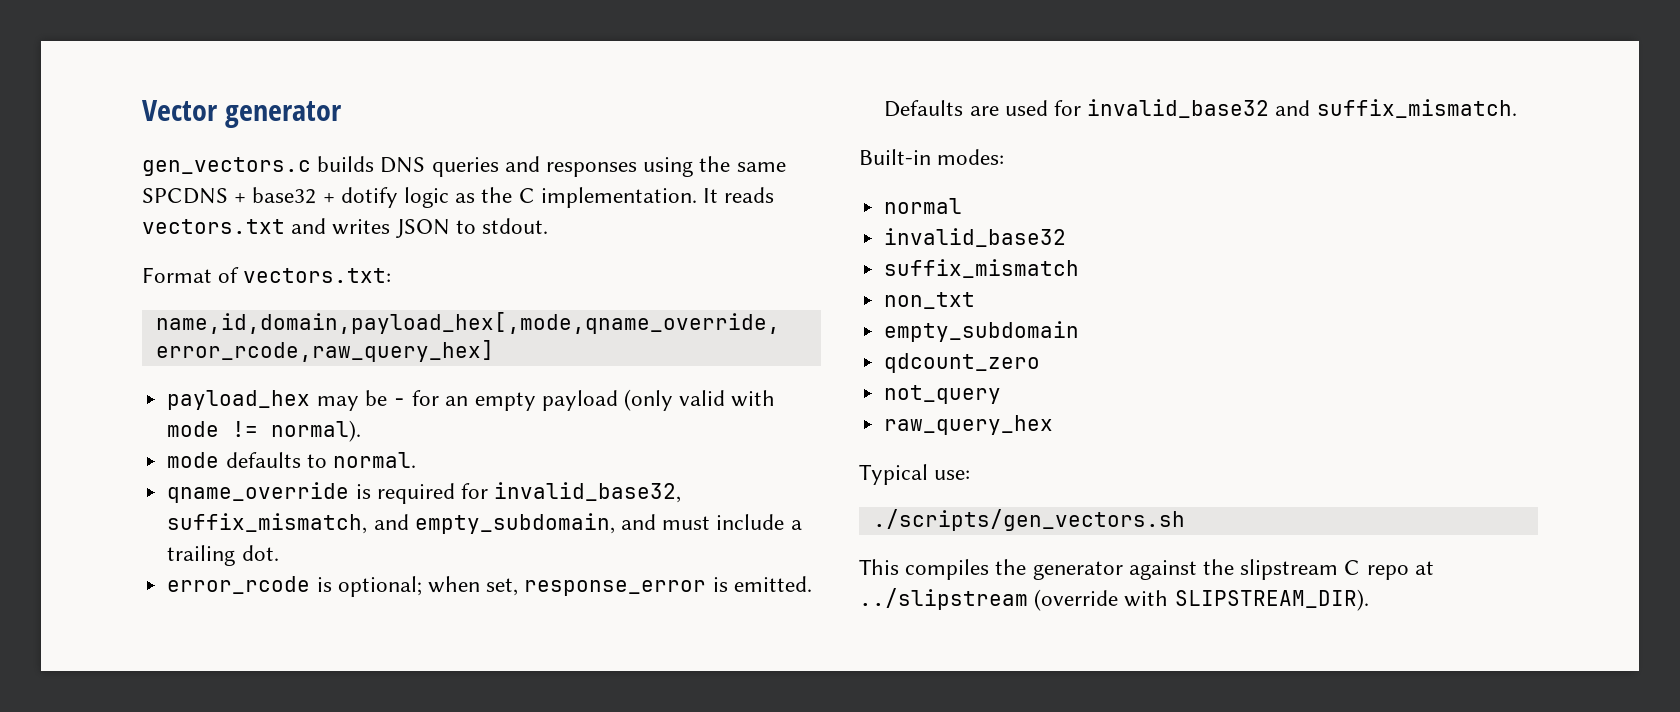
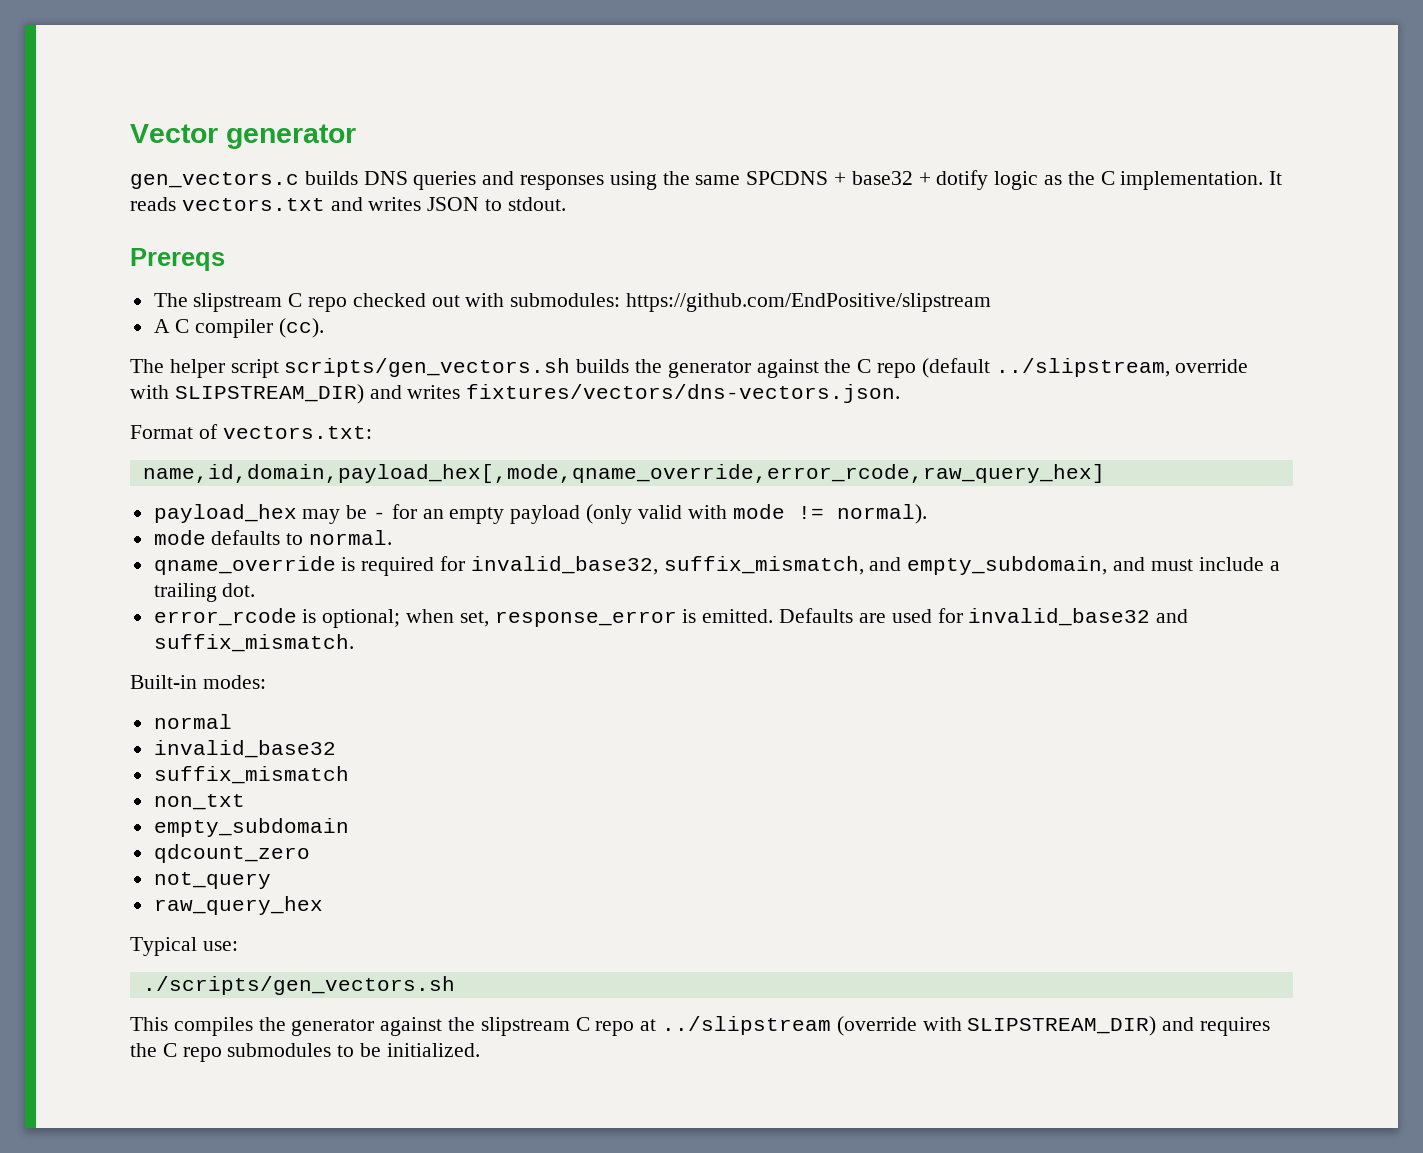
+ Prereqs
+ The slipstream C repo checked out with submodules: https://github.com/EndPositive/slipstream
+ A C compiler (cc).
+ The helper script scripts/gen_vectors.sh builds the generator against the C repo (default ../slipstream, override with SLIPSTREAM_DIR) and writes fixtures/vectors/dns-vectors.json.
- This compiles the generator against the slipstream C repo at ../slipstream (override with SLIPSTREAM_DIR).
+ This compiles the generator against the slipstream C repo at ../slipstream (override with SLIPSTREAM_DIR) and requires the C repo submodules to be initialized.

